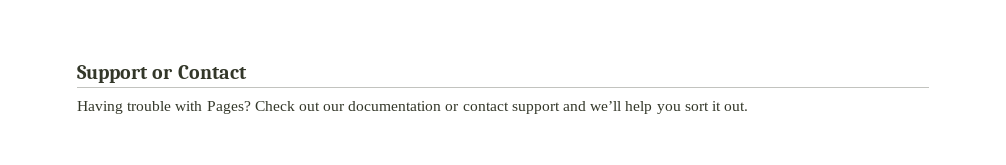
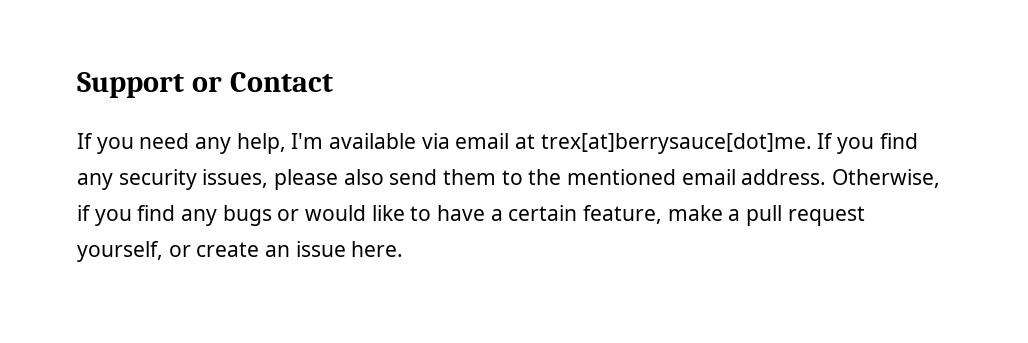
- Having trouble with Pages? Check out our documentation or contact support and we’ll help you sort it out.
+ If you need any help, I'm available via email at trex[at]berrysauce[dot]me. If you find any security issues, please also send them to the mentioned email address. Otherwise, if you find any bugs or would like to have a certain feature, make a pull request yourself, or create an issue here.

